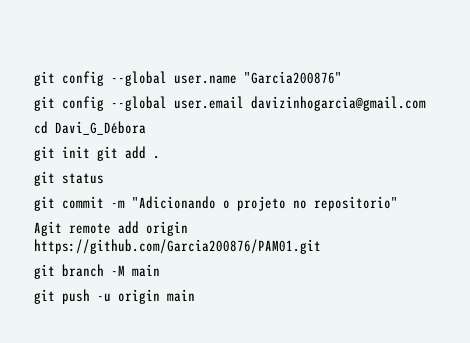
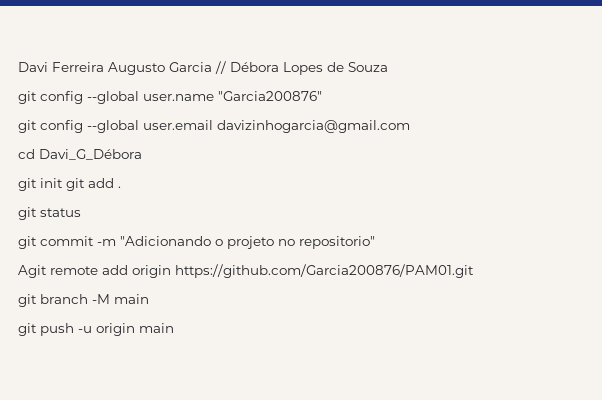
+ Davi Ferreira Augusto Garcia // Débora Lopes de Souza

